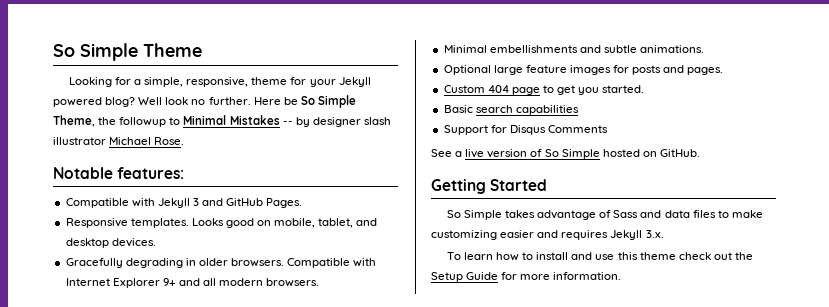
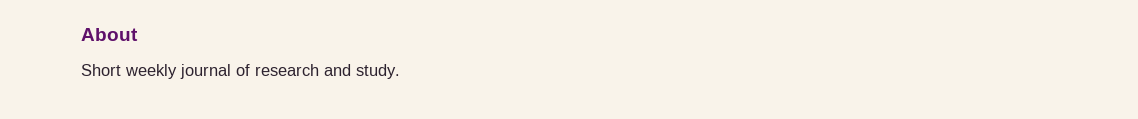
- So Simple Theme
- Looking for a simple, responsive, theme for your Jekyll powered blog? Well look no further. Here be So Simple Theme, the followup to Minimal Mistakes -- by designer slash illustrator Michael Rose.
- Notable features:
- Compatible with Jekyll 3 and GitHub Pages.
- Responsive templates. Looks good on mobile, tablet, and desktop devices.
- Gracefully degrading in older browsers. Compatible with Internet Explorer 9+ and all modern browsers.
- Minimal embellishments and subtle animations.
- Optional large feature images for posts and pages.
- Custom 404 page to get you started.
- Basic search capabilities
- Support for Disqus Comments
- See a live version of So Simple hosted on GitHub.
- Getting Started
- So Simple takes advantage of Sass and data files to make customizing easier and requires Jekyll 3.x.
- To learn how to install and use this theme check out the Setup Guide for more information.
+ About
+ Short weekly journal of research and study.

